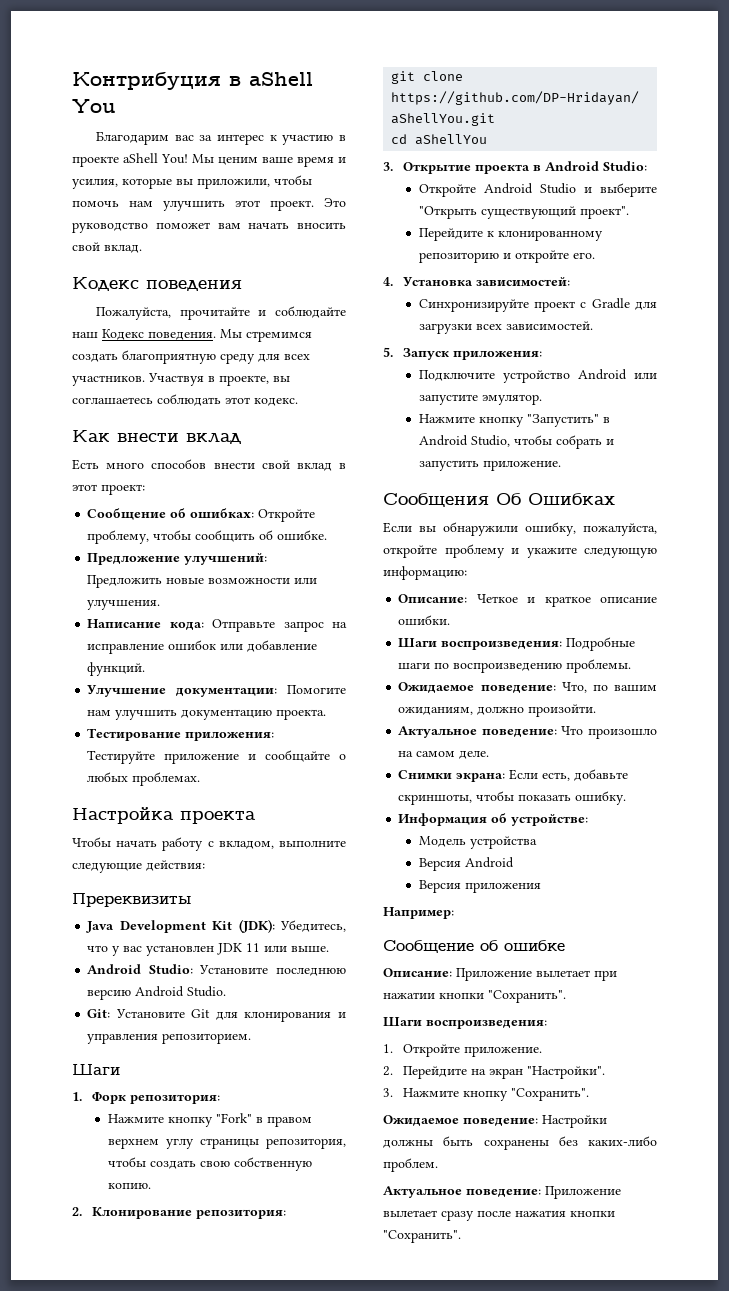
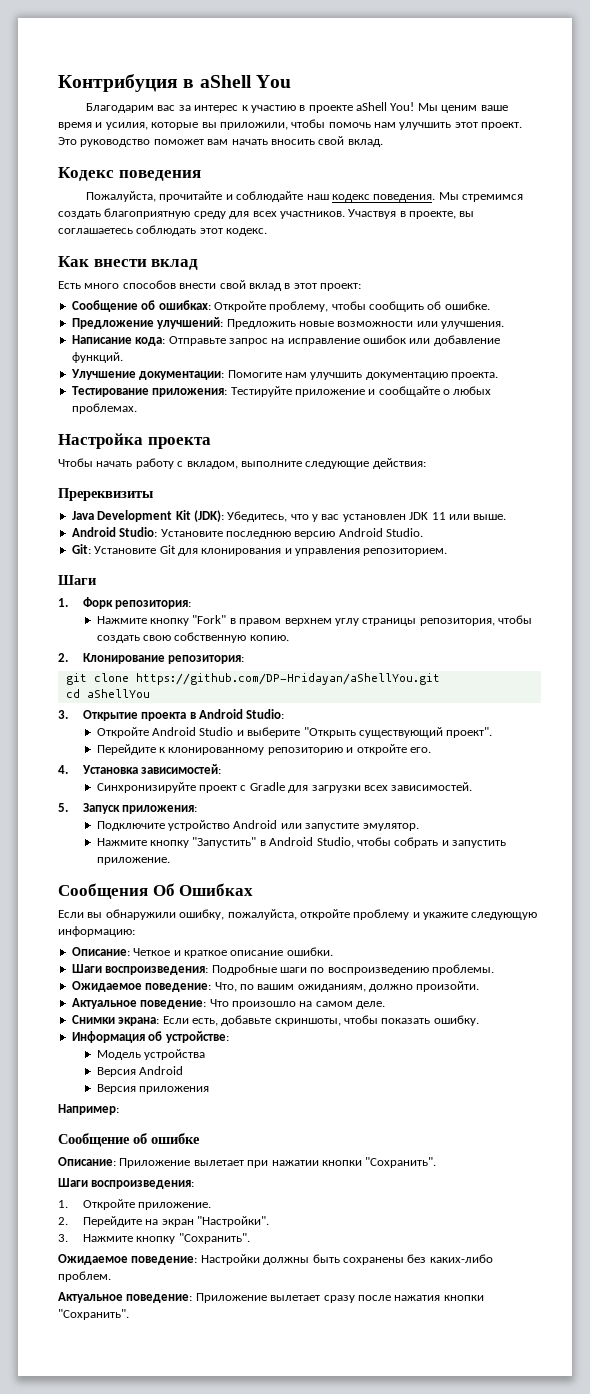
- Пожалуйста, прочитайте и соблюдайте наш Кодекс поведения.
+ Пожалуйста, прочитайте и соблюдайте наш кодекс поведения.

